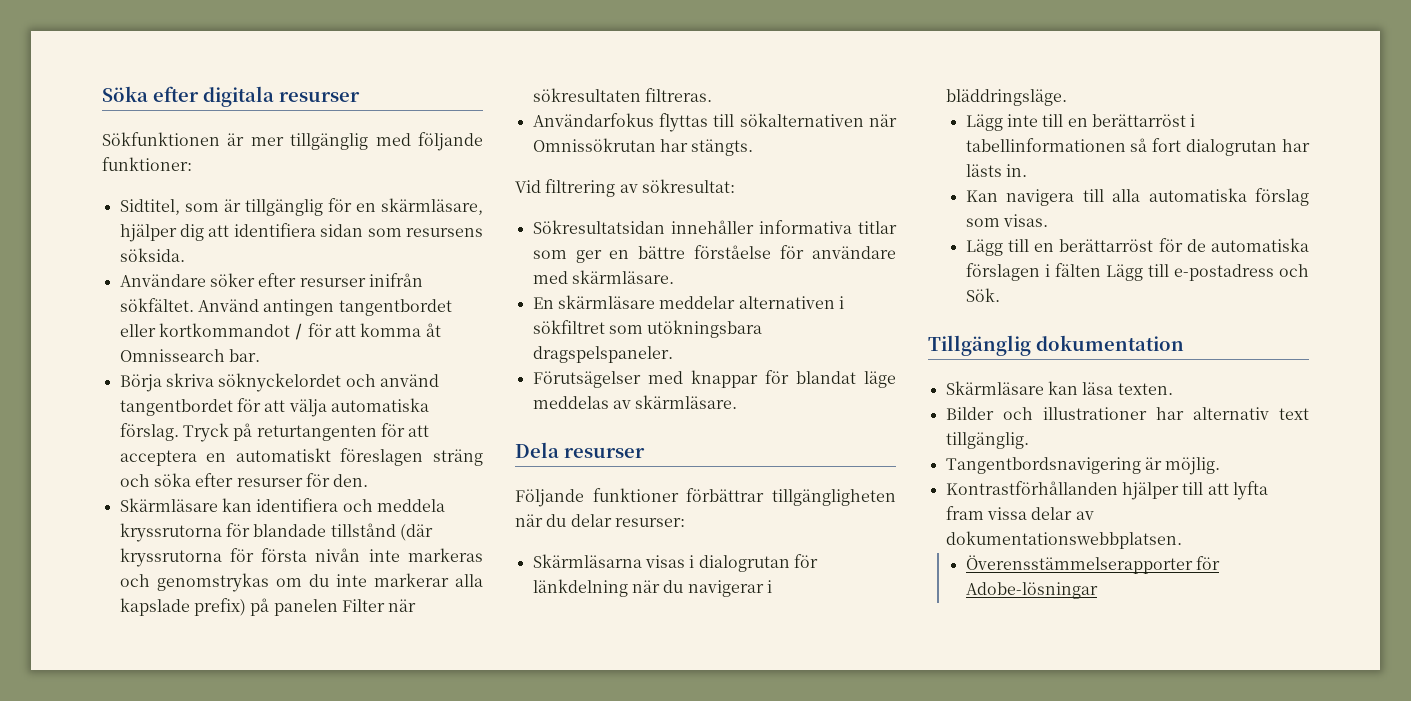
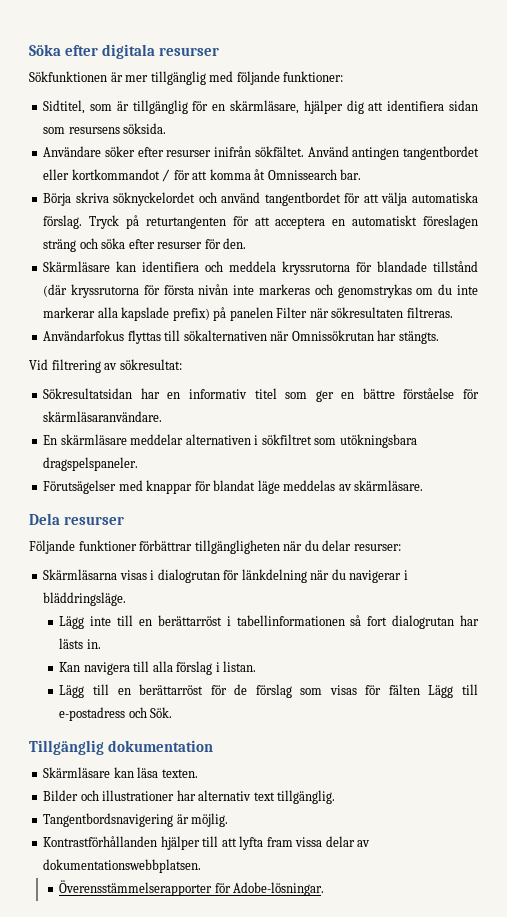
- Sökresultatsidan innehåller informativa titlar som ger en bättre förståelse för användare med skärmläsare.
+ Sökresultatsidan har en informativ titel som ger en bättre förståelse för skärmläsaranvändare.
- Kan navigera till alla automatiska förslag som visas.
+ Kan navigera till alla förslag i listan.
- Lägg till en berättarröst för de automatiska förslagen i fälten Lägg till e-postadress och Sök.
+ Lägg till en berättarröst för de förslag som visas för fälten Lägg till e-postadress och Sök.
- Överensstämmelserapporter för Adobe-lösningar
+ Överensstämmelserapporter för Adobe-lösningar.

